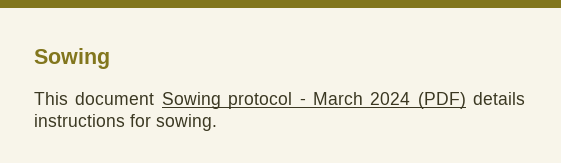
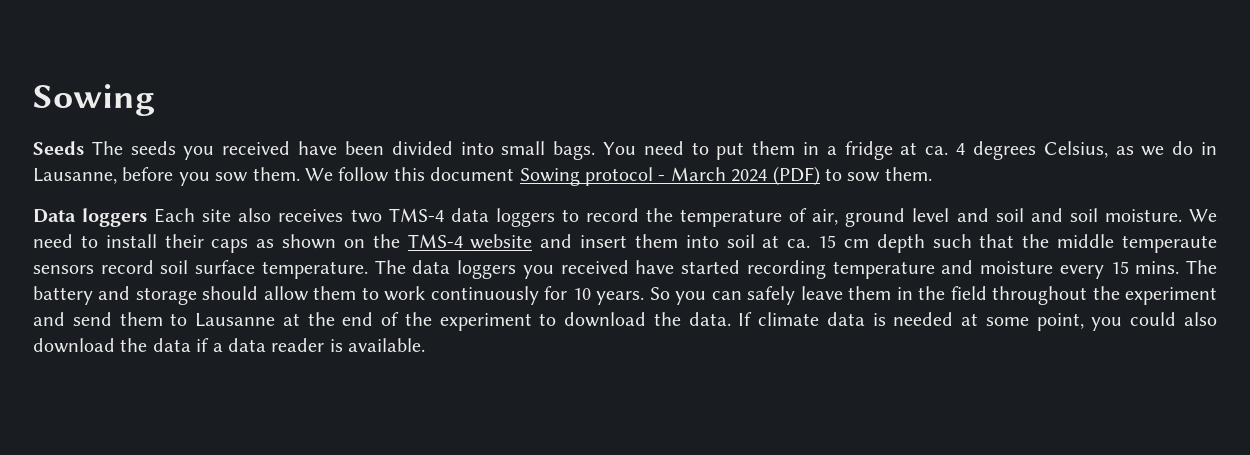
- This document Sowing protocol - March 2024 (PDF) details instructions for sowing.
+ Seeds The seeds you received have been divided into small bags. You need to put them in a fridge at ca. 4 degrees Celsius, as we do in Lausanne, before you sow them. We follow this document Sowing protocol - March 2024 (PDF) to sow them.
+ Data loggers Each site also receives two TMS-4 data loggers to record the temperature of air, ground level and soil and soil moisture. We need to install their caps as shown on the TMS-4 website and insert them into soil at ca. 15 cm depth such that the middle temperaute sensors record soil surface temperature. The data loggers you received have started recording temperature and moisture every 15 mins. The battery and storage should allow them to work continuously for 10 years. So you can safely leave them in the field throughout the experiment and send them to Lausanne at the end of the experiment to download the data. If climate data is needed at some point, you could also download the data if a data reader is available.

